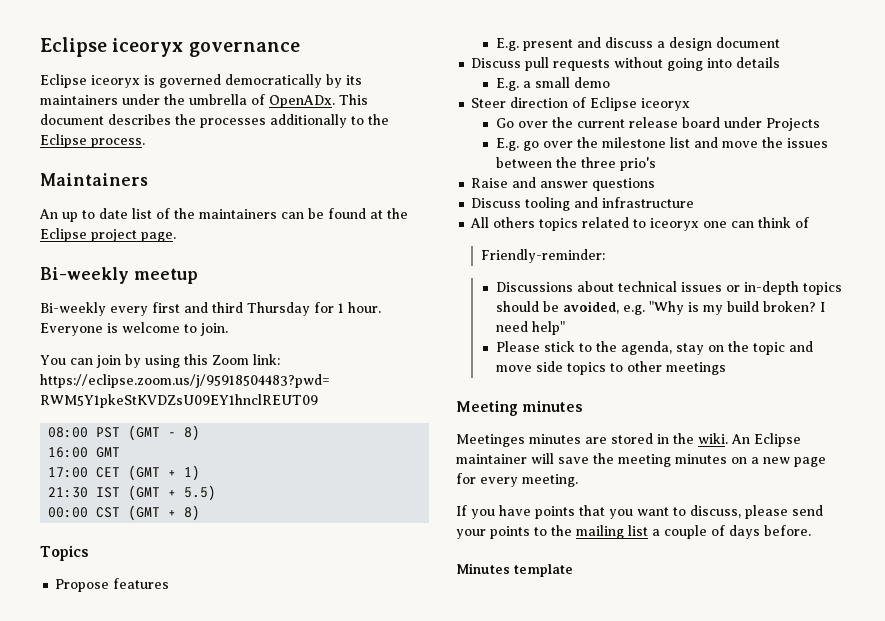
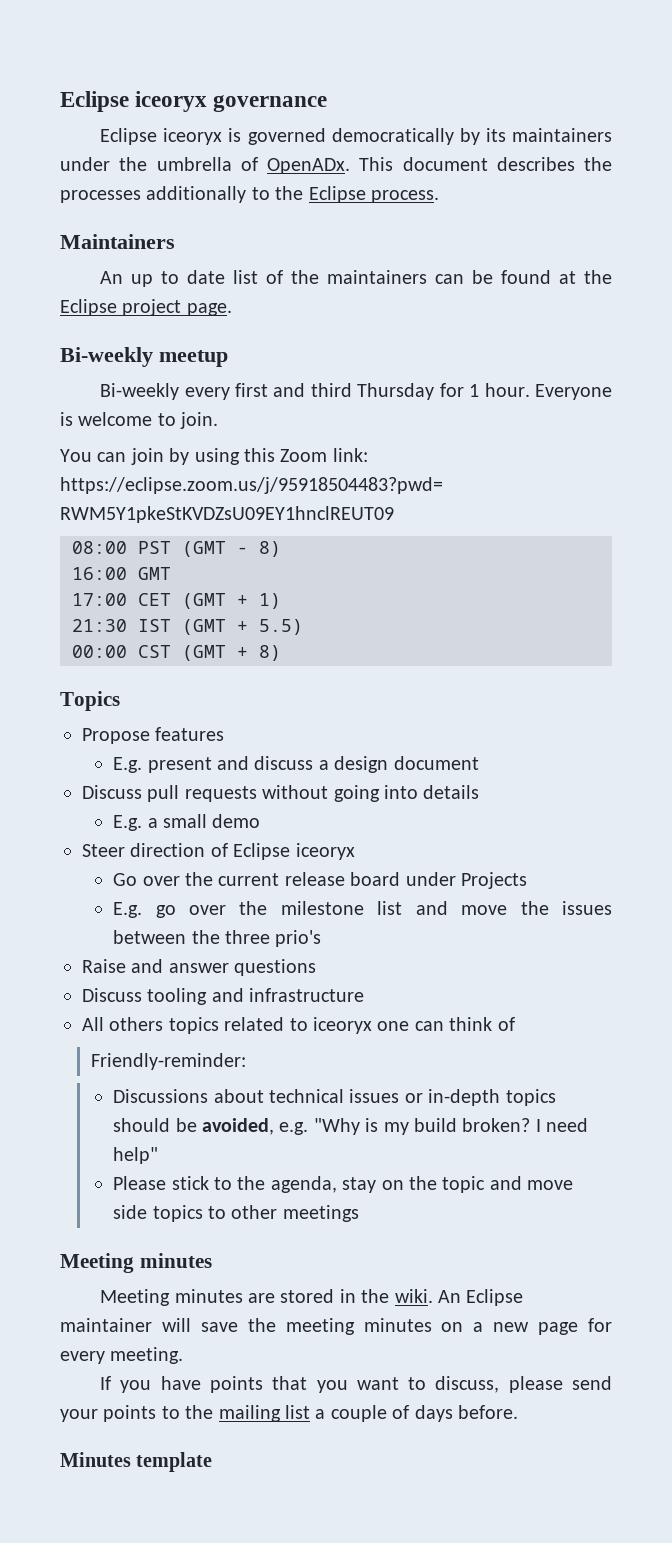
- Meetinges minutes are stored in the wiki.
+ Meeting minutes are stored in the wiki.

